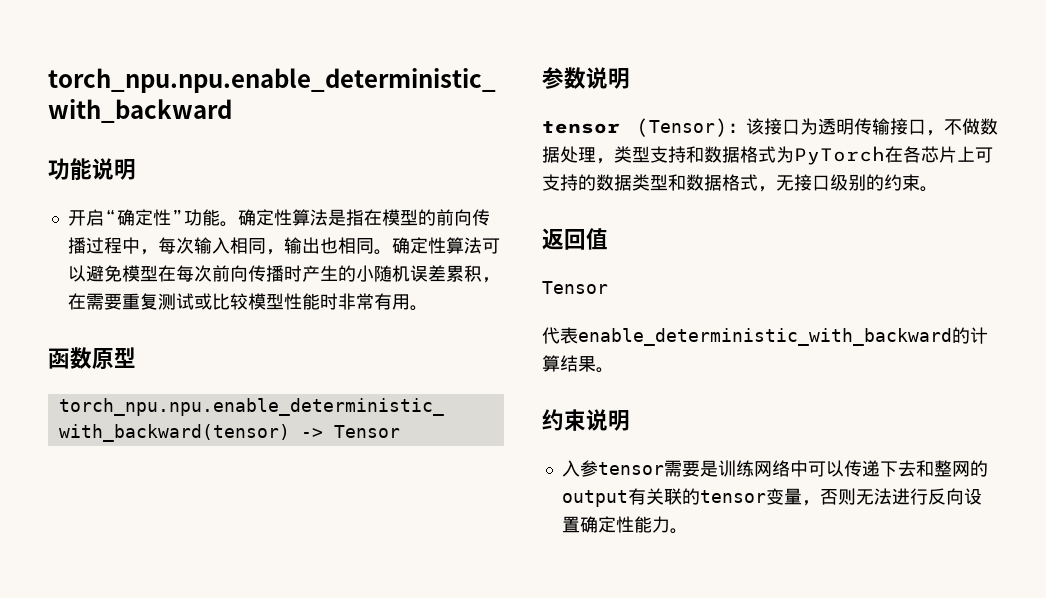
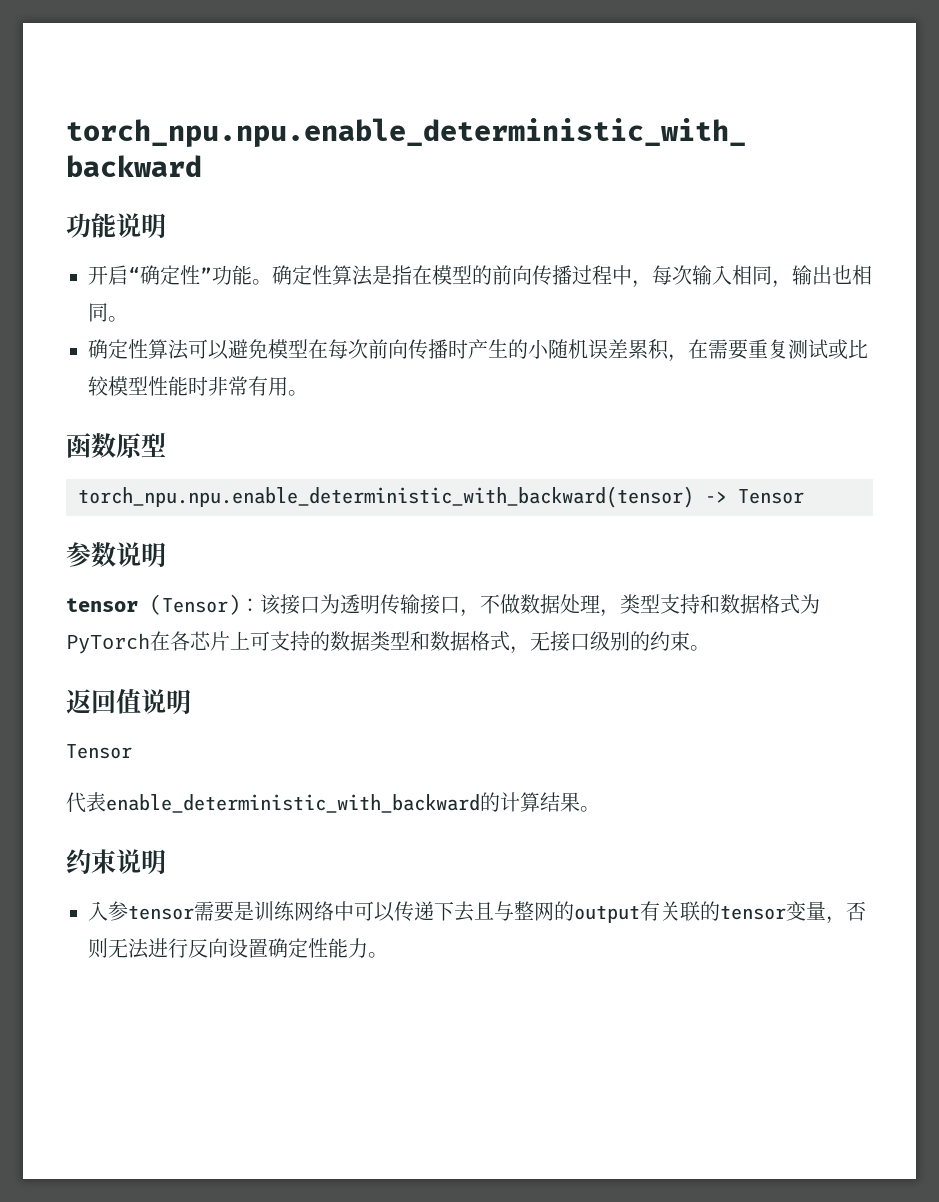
- 确定性算法是指在模型的前向传播过程中，每次输入相同，输出也相同。确定性算法可以避免模型在每次前向传播时产生的小随机误差累积，在需要重复测试或比较模型性能时非常有用。
+ 确定性算法是指在模型的前向传播过程中，每次输入相同，输出也相同。
+ 确定性算法可以避免模型在每次前向传播时产生的小随机误差累积，在需要重复测试或比较模型性能时非常有用。
- 返回值
+ 返回值说明
- 入参tensor需要是训练网络中可以传递下去和整网的output有关联的tensor变量，否则无法进行反向设置确定性能力。
+ 入参tensor需要是训练网络中可以传递下去且与整网的output有关联的tensor变量，否则无法进行反向设置确定性能力。

